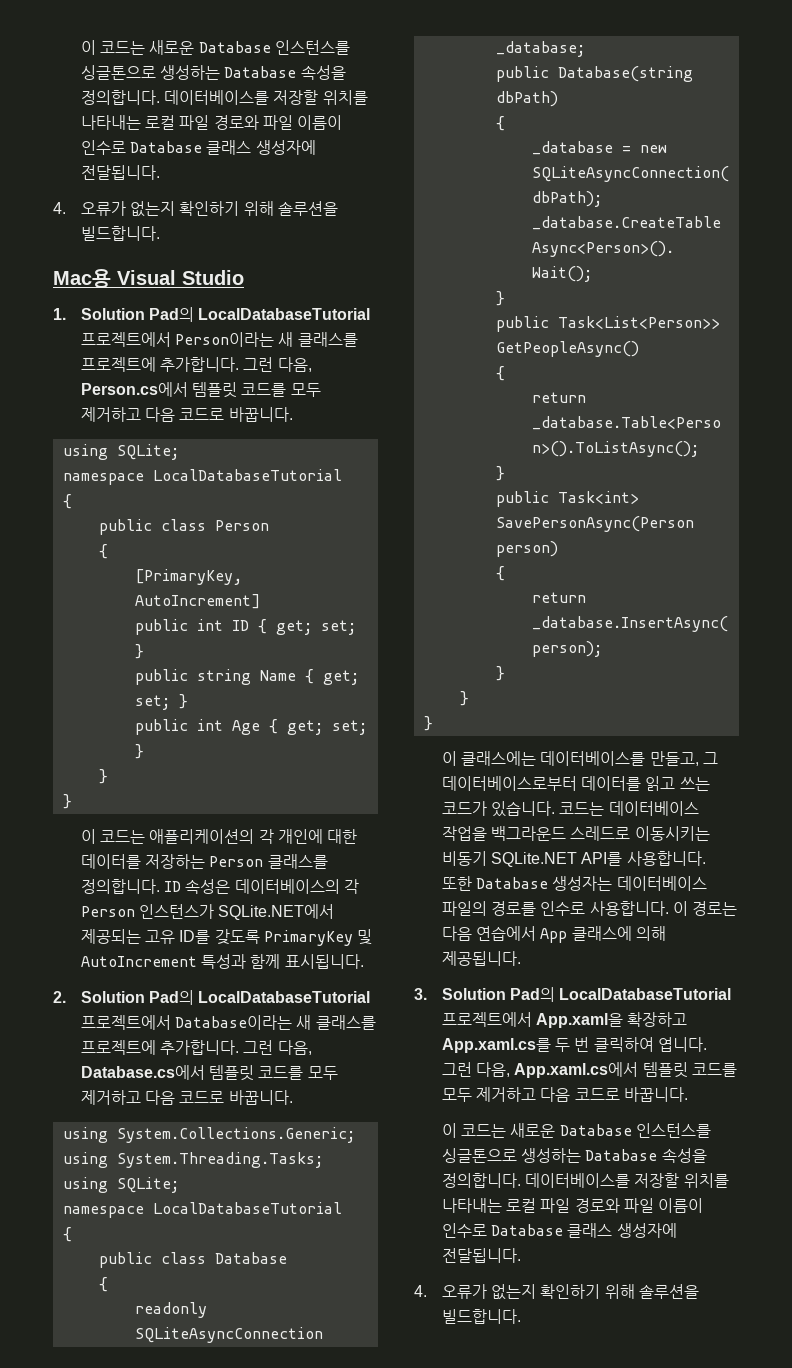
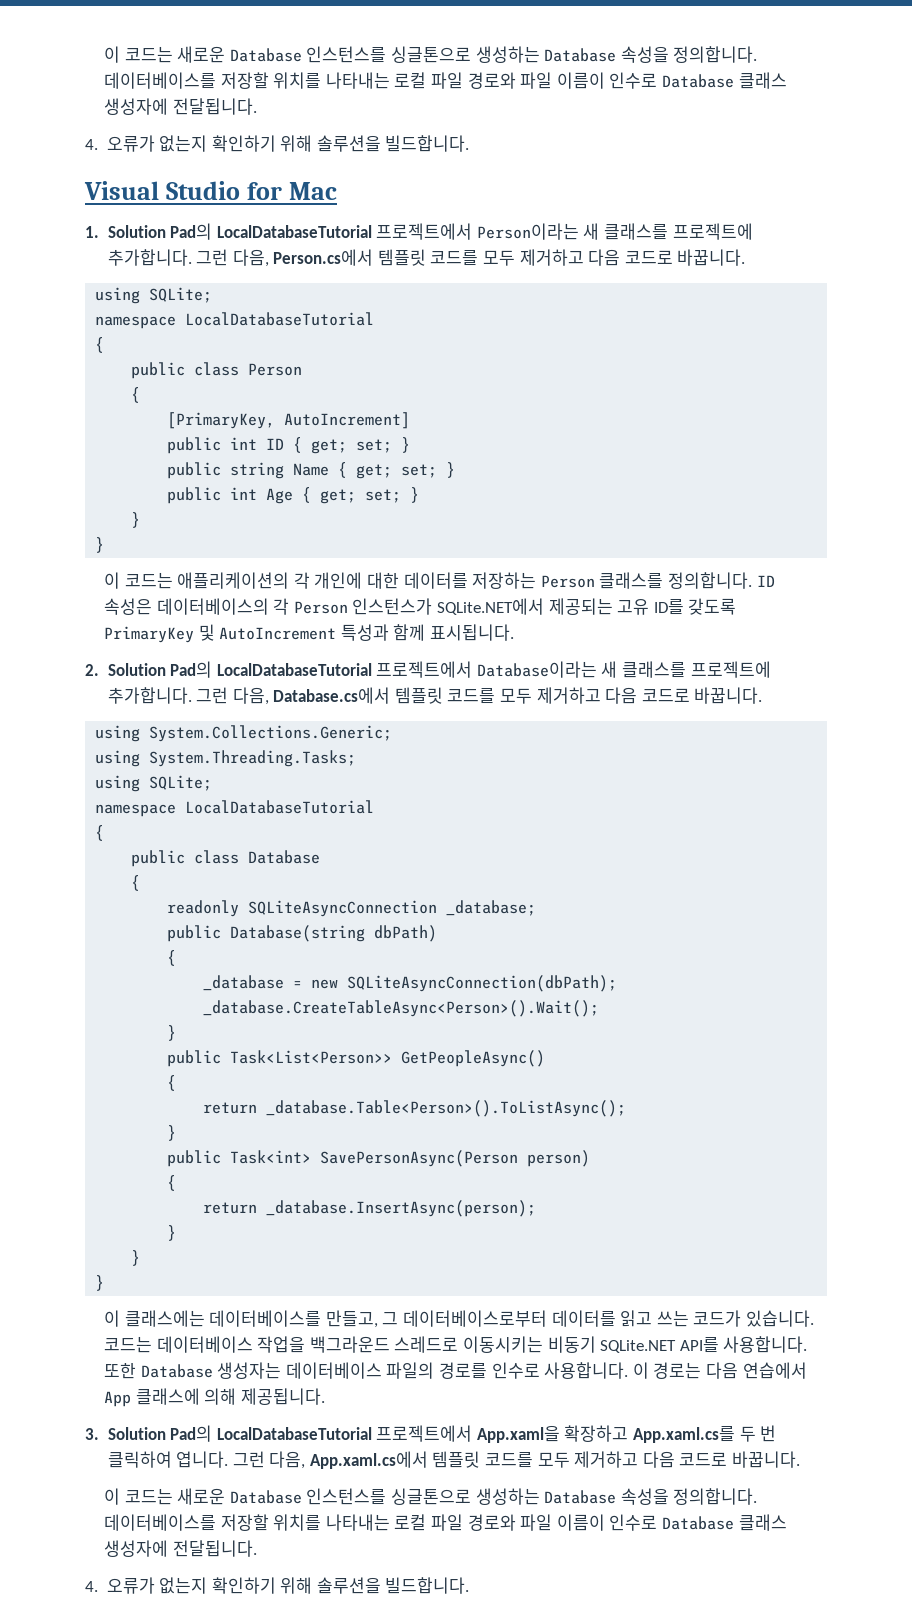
- Mac용 Visual Studio
+ Visual Studio for Mac

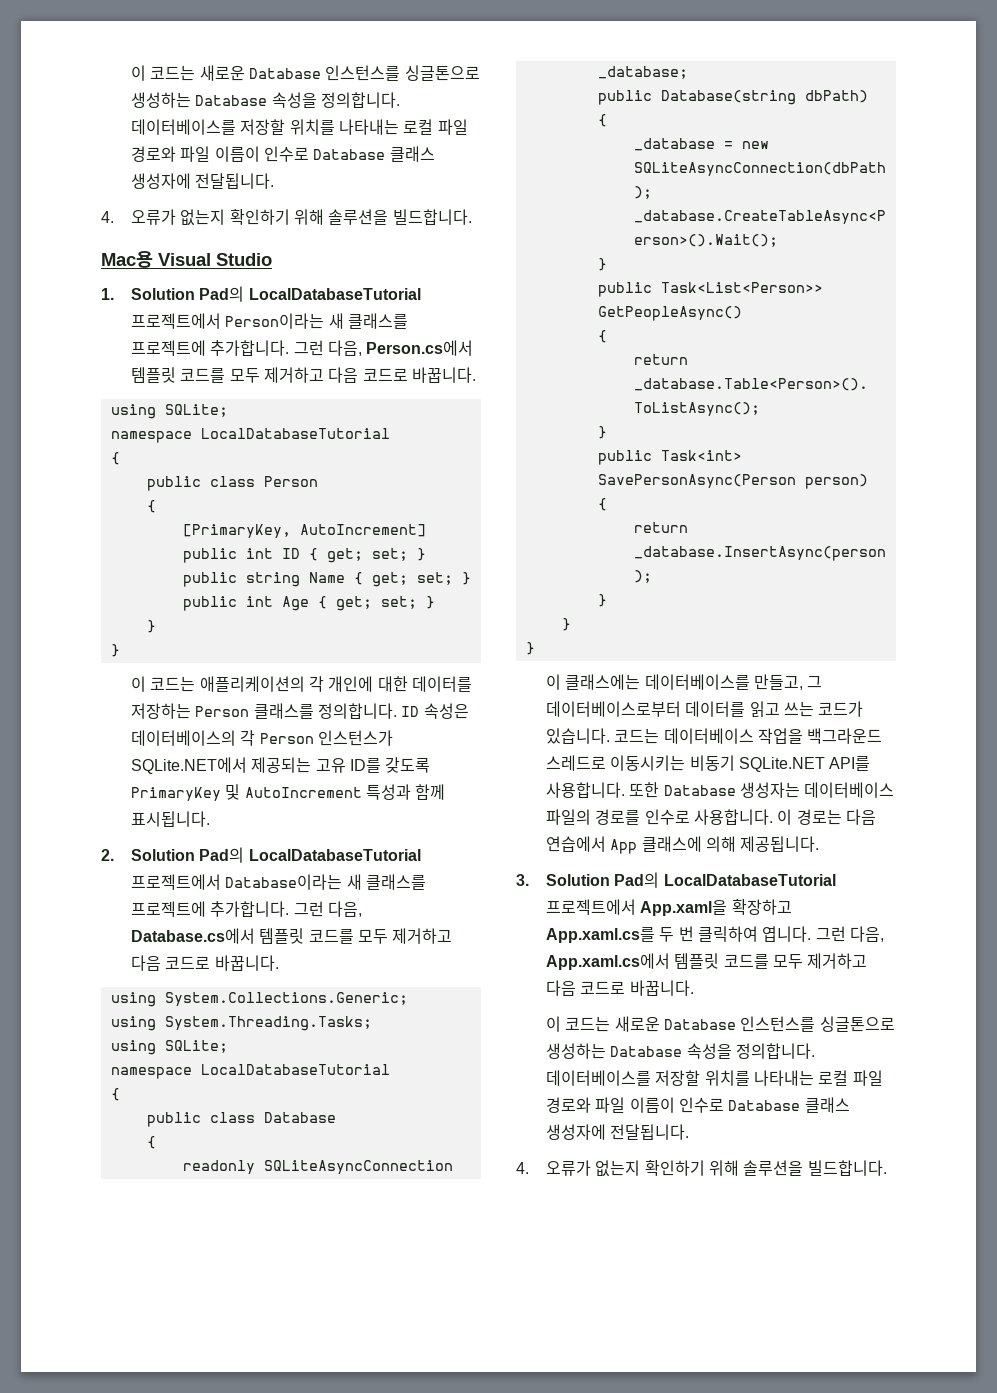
- Visual Studio for Mac
+ Mac용 Visual Studio

